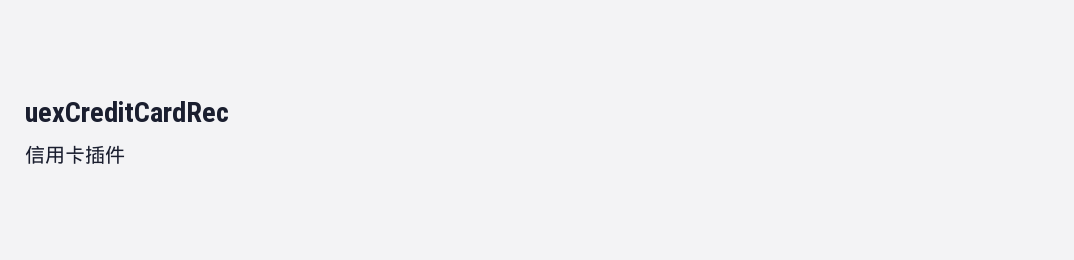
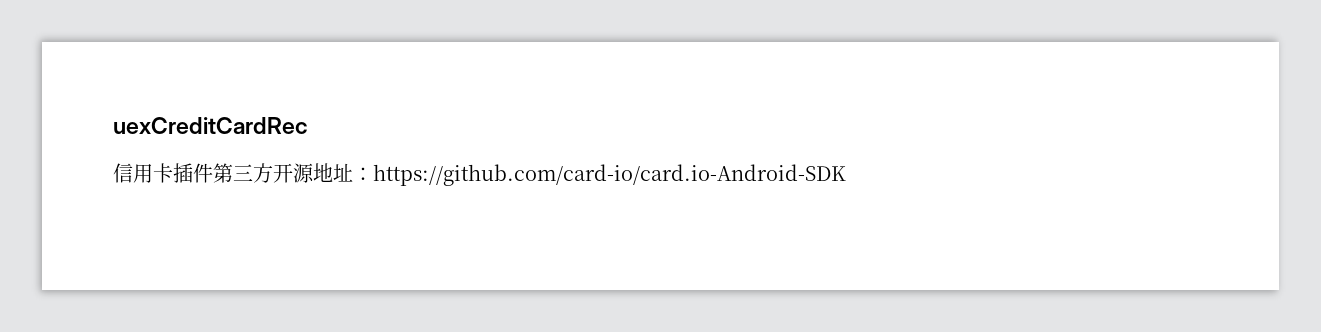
- 信用卡插件
+ 信用卡插件第三方开源地址：https://github.com/card-io/card.io-Android-SDK

